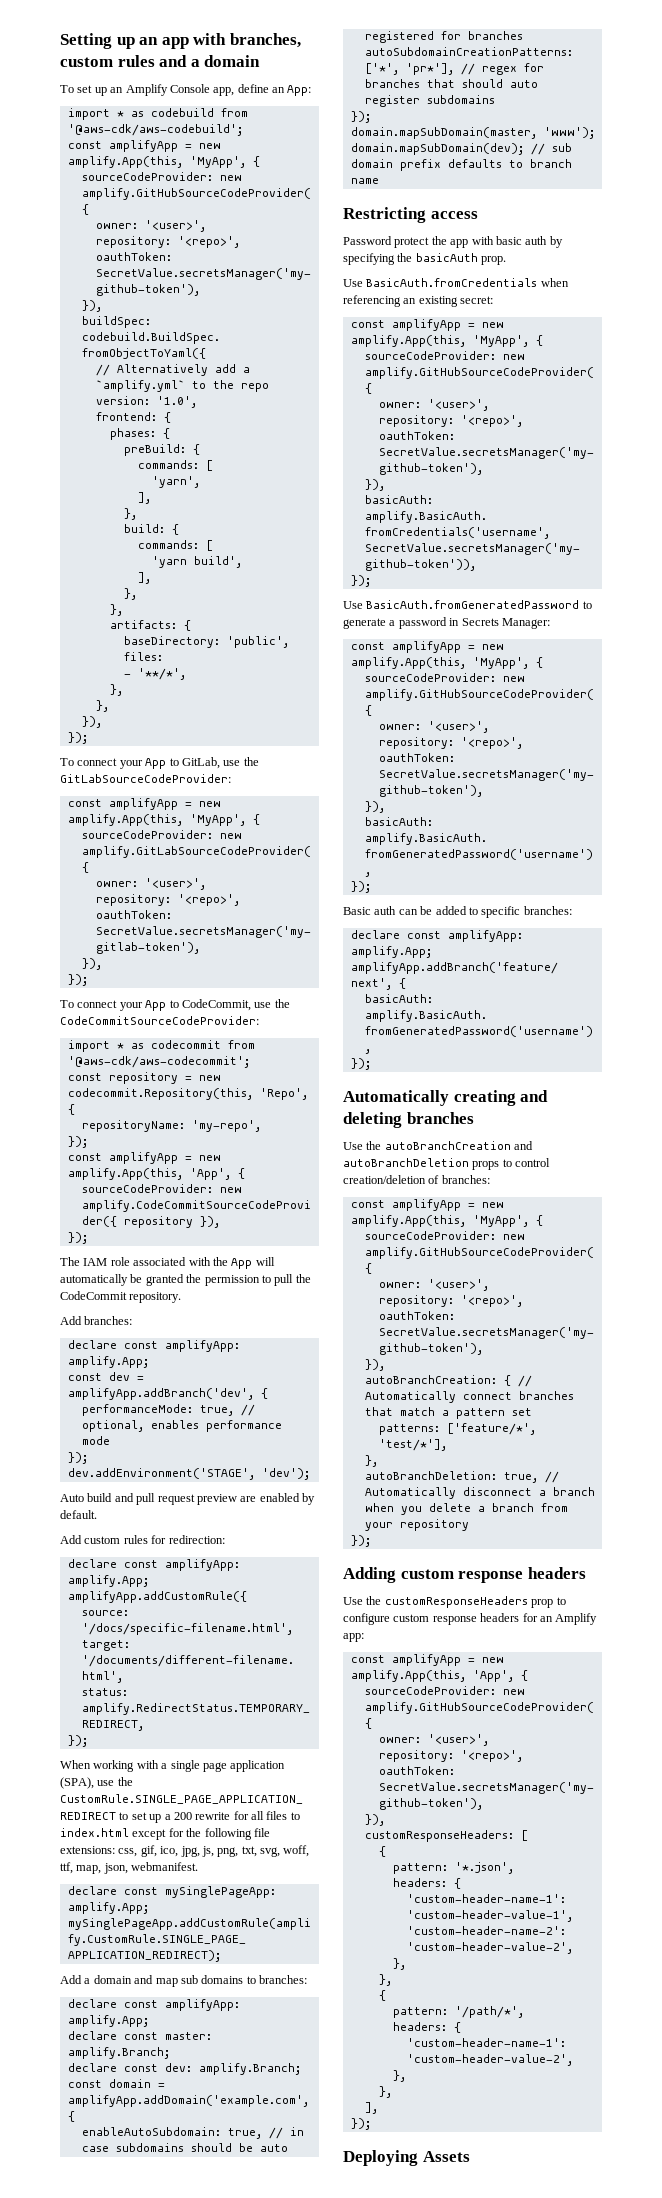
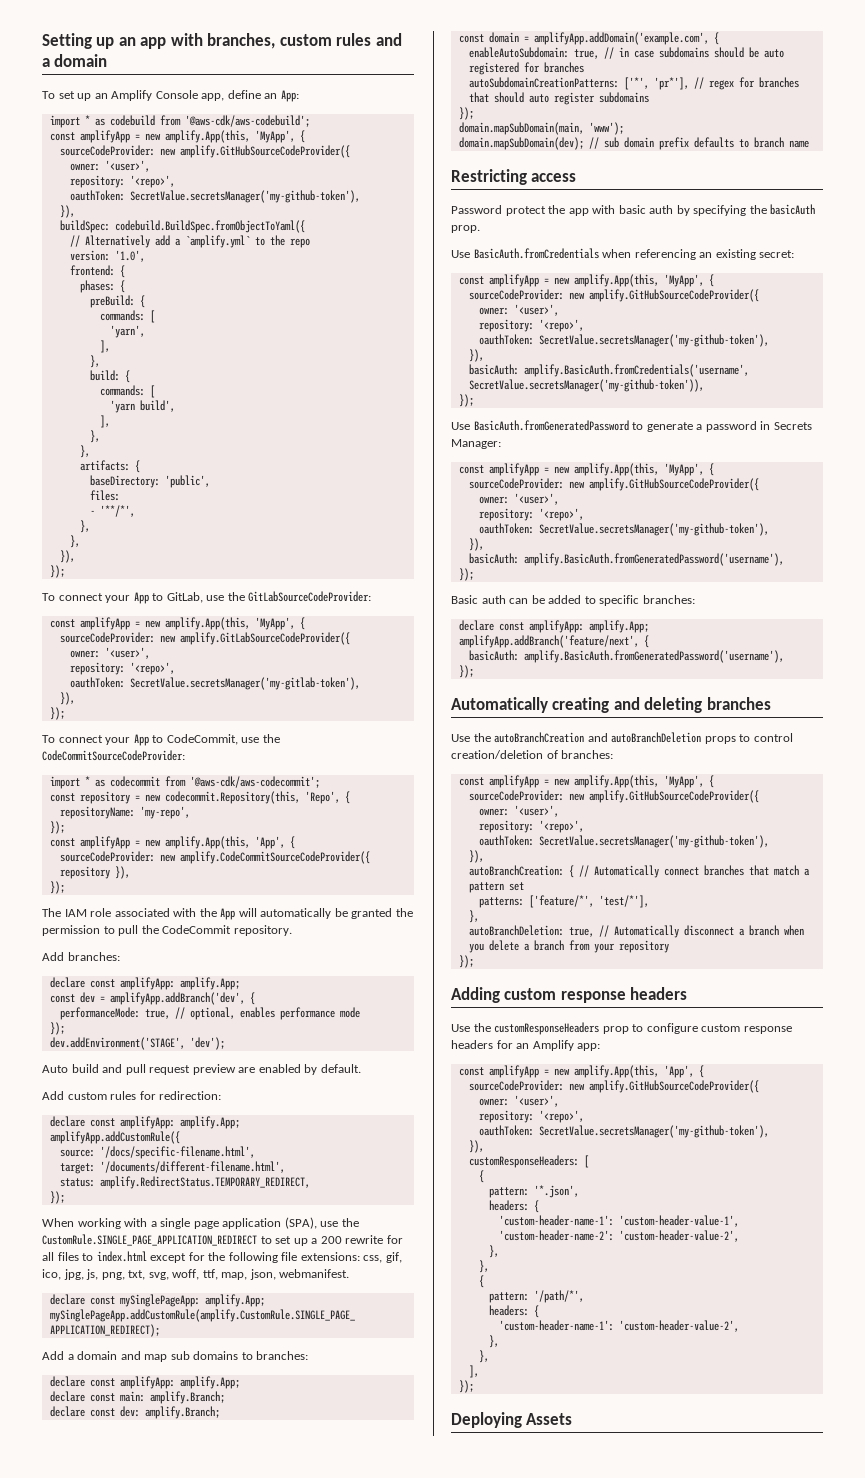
- declare const master: amplify.Branch;
+ declare const main: amplify.Branch;
- domain.mapSubDomain(master, 'www');
+ domain.mapSubDomain(main, 'www');

